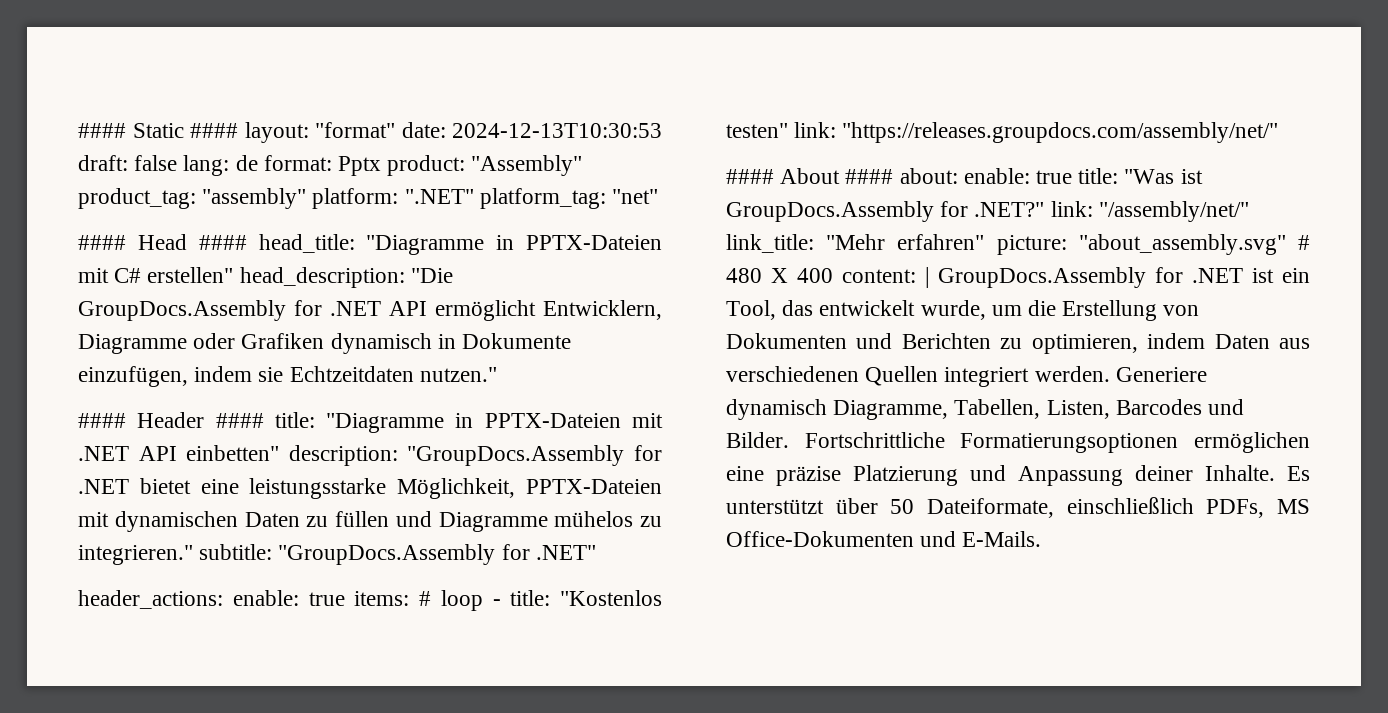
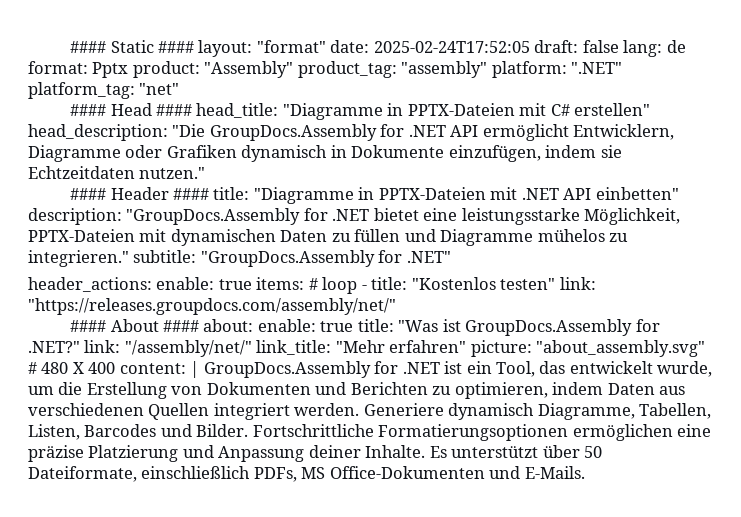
- #### Static #### layout: "format" date: 2024-12-13T10:30:53 draft: false lang: de format: Pptx product: "Assembly" product_tag: "assembly" platform: ".NET" platform_tag: "net"
+ #### Static #### layout: "format" date: 2025-02-24T17:52:05 draft: false lang: de format: Pptx product: "Assembly" product_tag: "assembly" platform: ".NET" platform_tag: "net"

